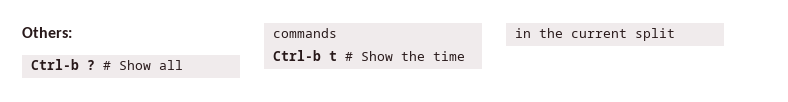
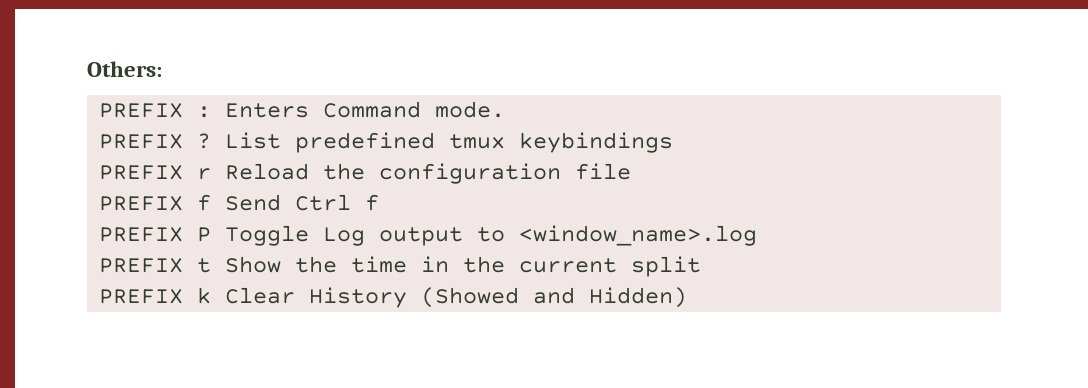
- Ctrl-b ? # Show all commands
- Ctrl-b t # Show the time in the current split
+ PREFIX : Enters Command mode.
+ PREFIX ? List predefined tmux keybindings
+ PREFIX r Reload the configuration file
+ PREFIX f Send Ctrl f
+ PREFIX P Toggle Log output to <window_name>.log
+ PREFIX t Show the time in the current split
+ PREFIX k Clear History (Showed and Hidden)

